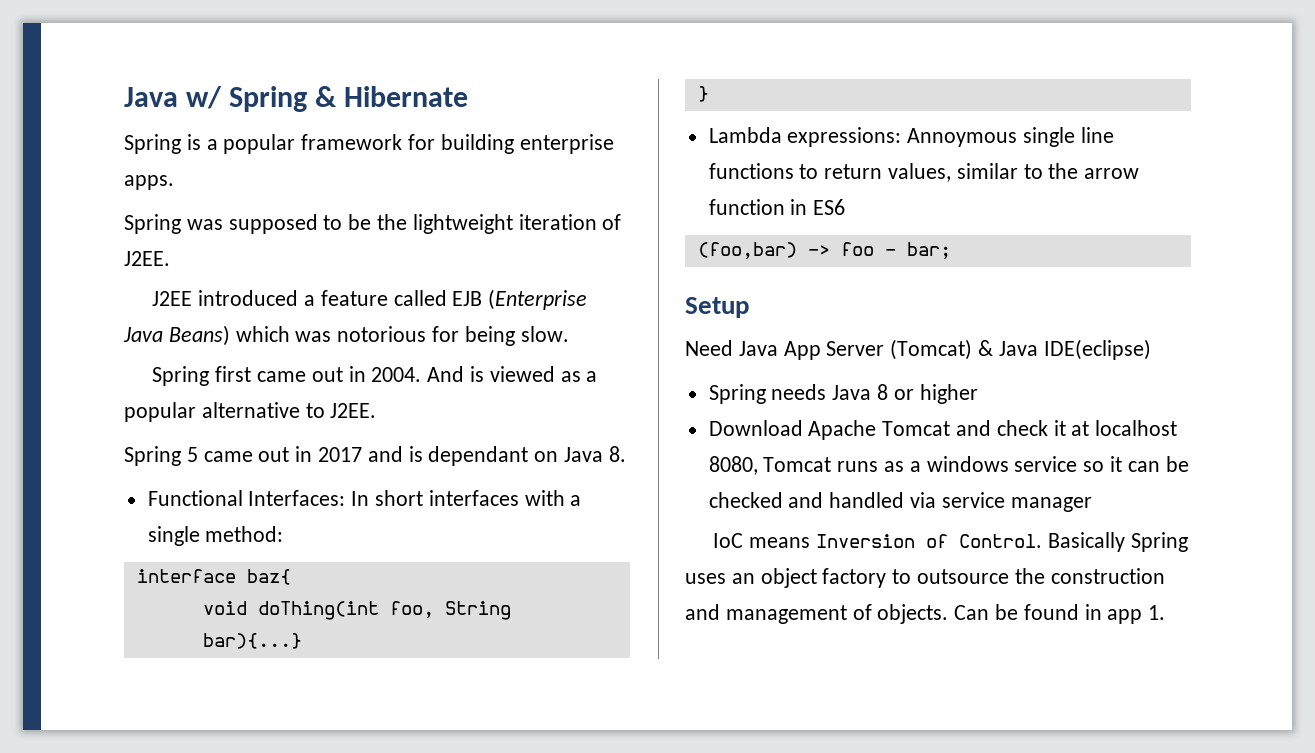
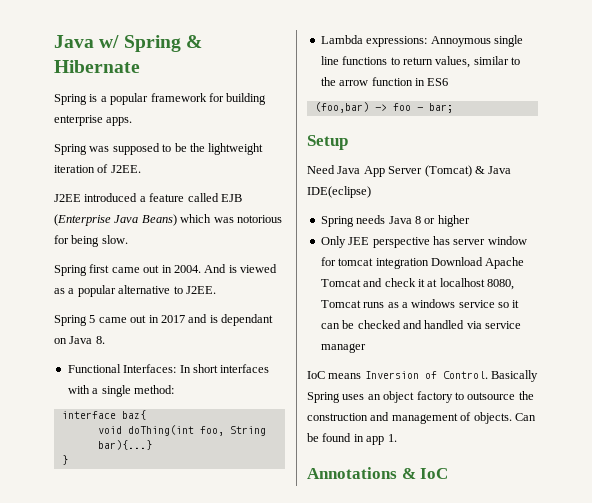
- Download Apache Tomcat and check it at localhost 8080, Tomcat runs as a windows service so it can be checked and handled via service manager
+ Only JEE perspective has server window for tomcat integration Download Apache Tomcat and check it at localhost 8080, Tomcat runs as a windows service so it can be checked and handled via service manager
+ Annotations & IoC

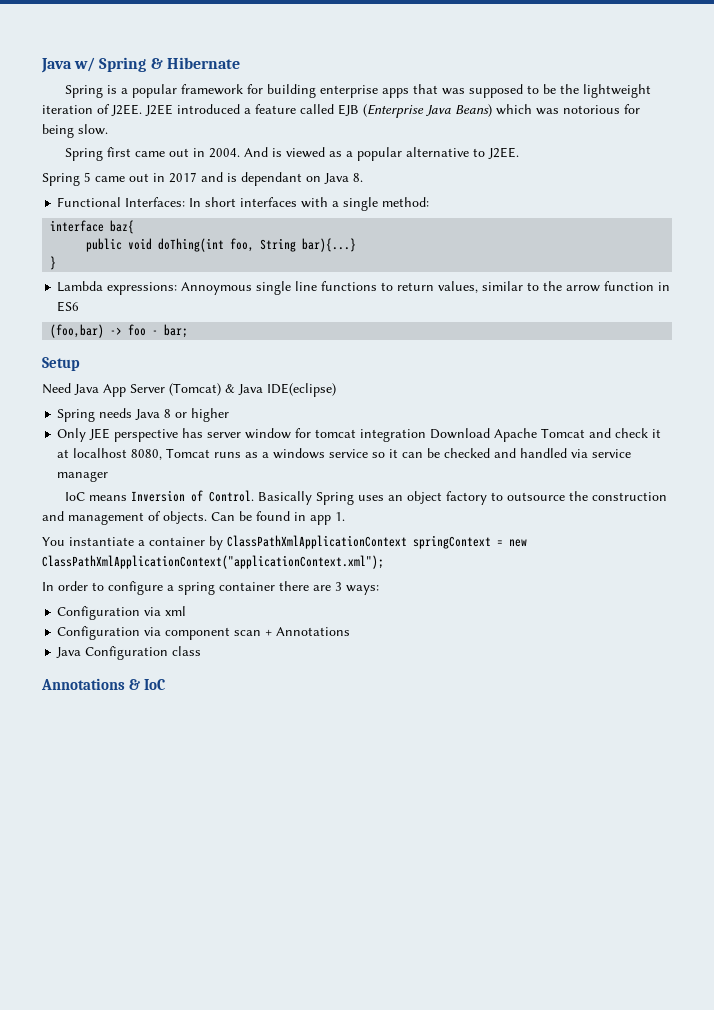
- Spring is a popular framework for building enterprise apps.
- Spring was supposed to be the lightweight iteration of J2EE.
- J2EE introduced a feature called EJB (Enterprise Java Beans) which was notorious for being slow.
+ Spring is a popular framework for building enterprise apps that was supposed to be the lightweight iteration of J2EE. J2EE introduced a feature called EJB (Enterprise Java Beans) which was notorious for being slow.
- void doThing(int foo, String bar){...}
+ public void doThing(int foo, String bar){...}
+ You instantiate a container by ClassPathXmlApplicationContext springContext = new ClassPathXmlApplicationContext("applicationContext.xml");
+ In order to configure a spring container there are 3 ways:
+ Configuration via xml
+ Configuration via component scan + Annotations
+ Java Configuration class

